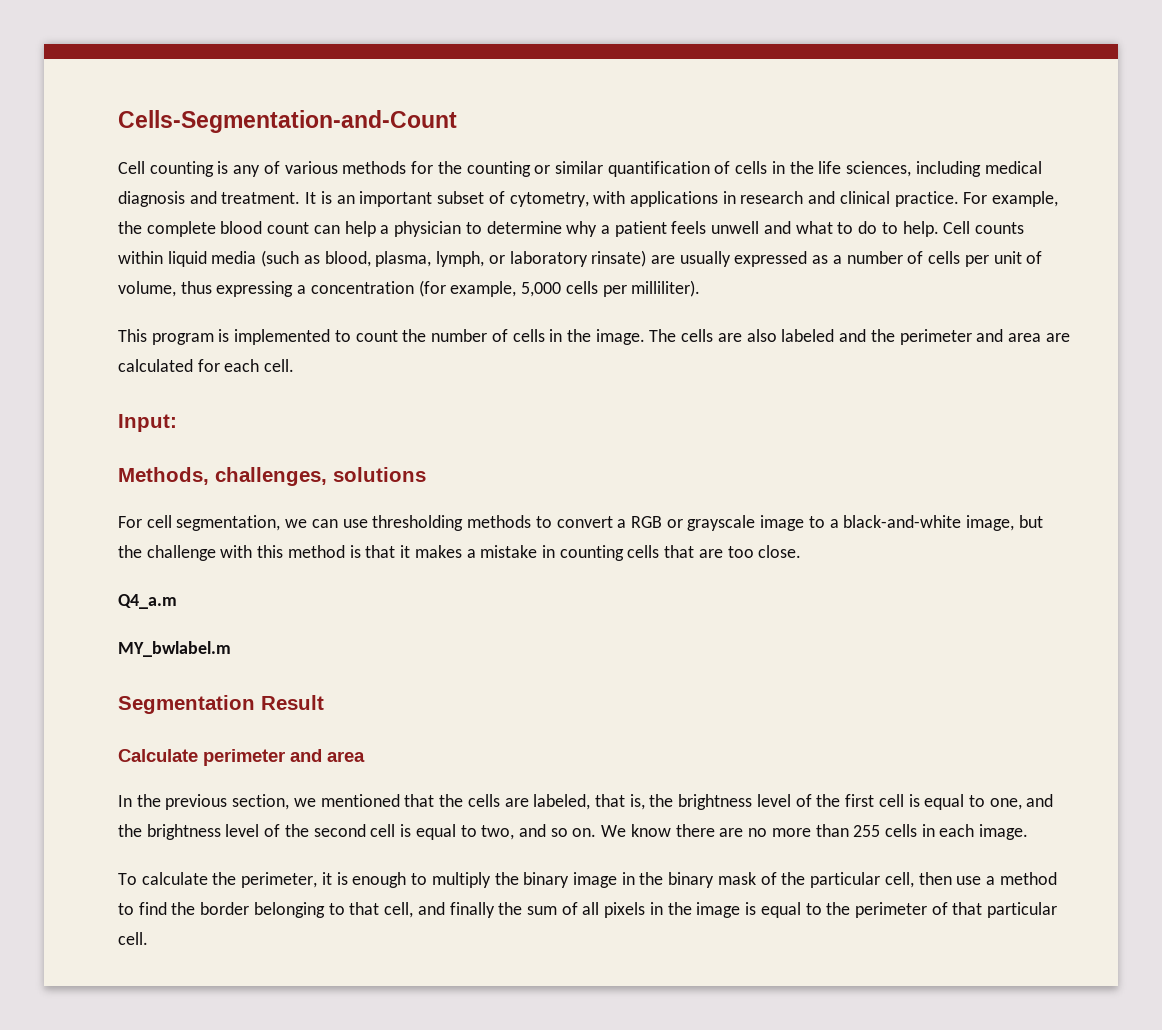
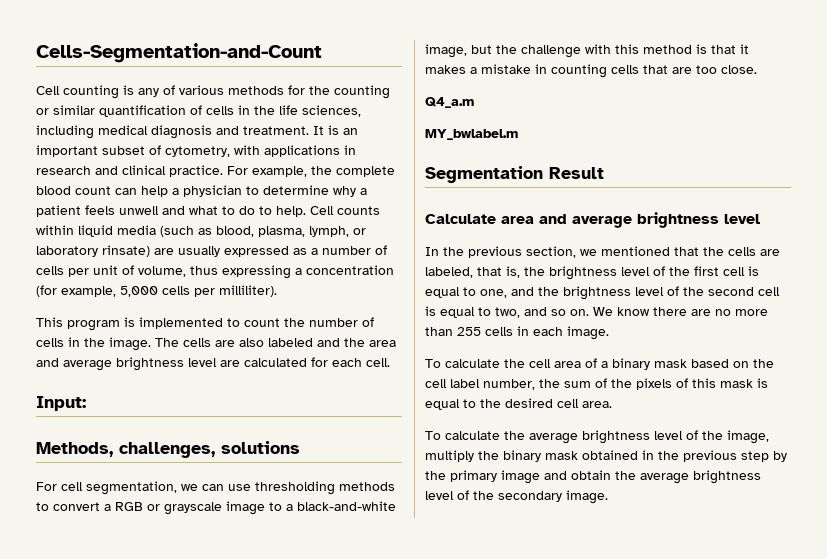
- The cells are also labeled and the perimeter and area are calculated for each cell.
+ The cells are also labeled and the area and average brightness level are calculated for each cell.
- Calculate perimeter and area
+ Calculate area and average brightness level
- To calculate the perimeter, it is enough to multiply the binary image in the binary mask of the particular cell, then use a method to find the border belonging to that cell, and finally the sum of all pixels in the image is equal to the perimeter of that particular cell.
+ To calculate the cell area of a binary mask based on the cell label number, the sum of the pixels of this mask is equal to the desired cell area.
+ To calculate the average brightness level of the image, multiply the binary mask obtained in the previous step by the primary image and obtain the average brightness level of the secondary image.

